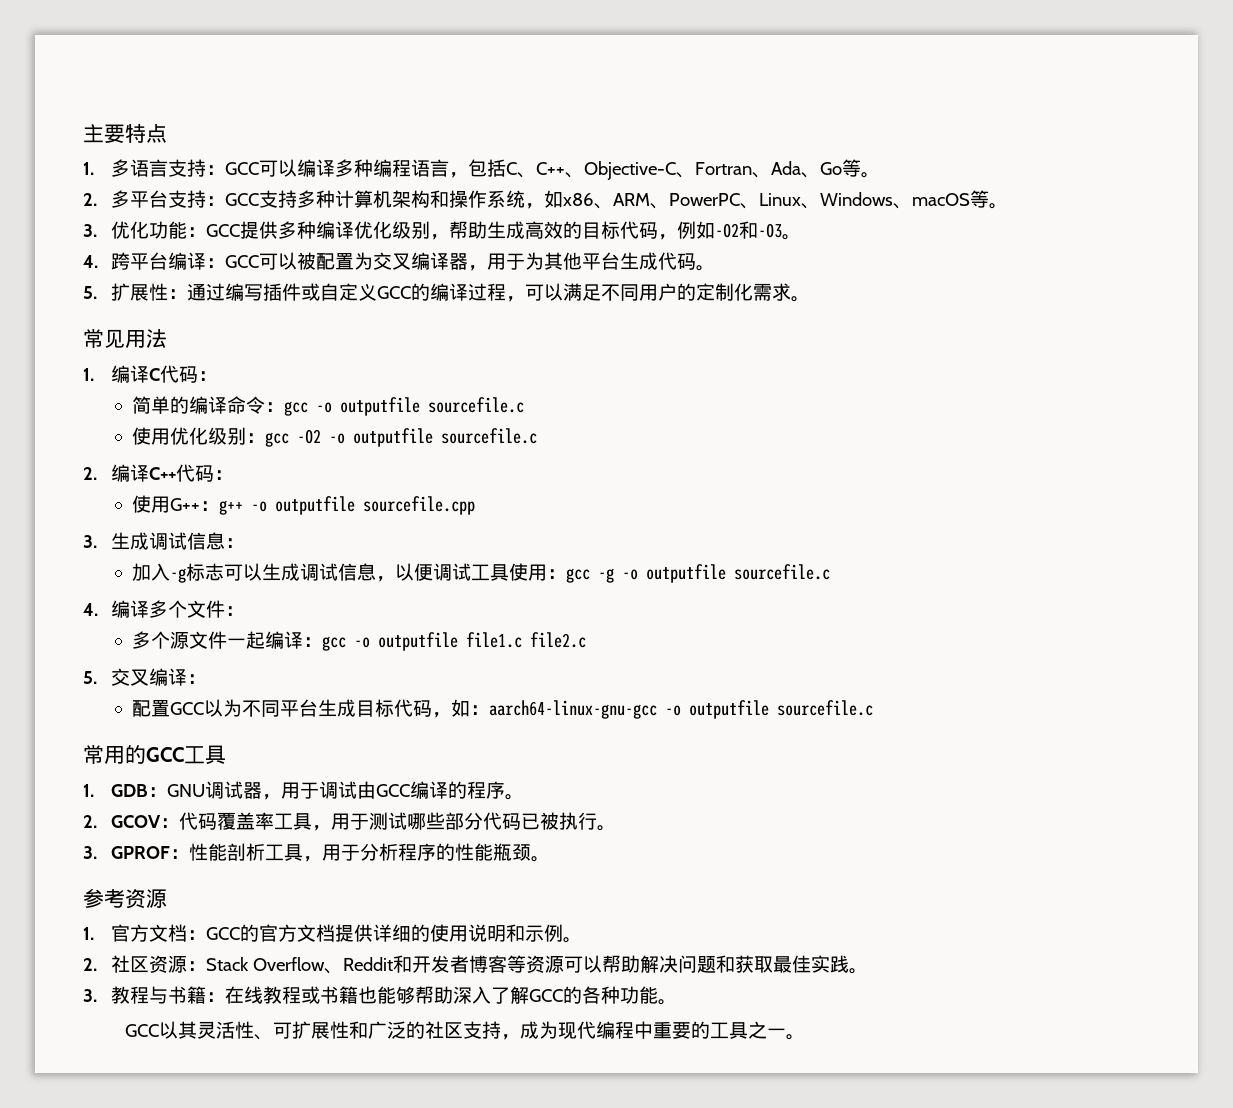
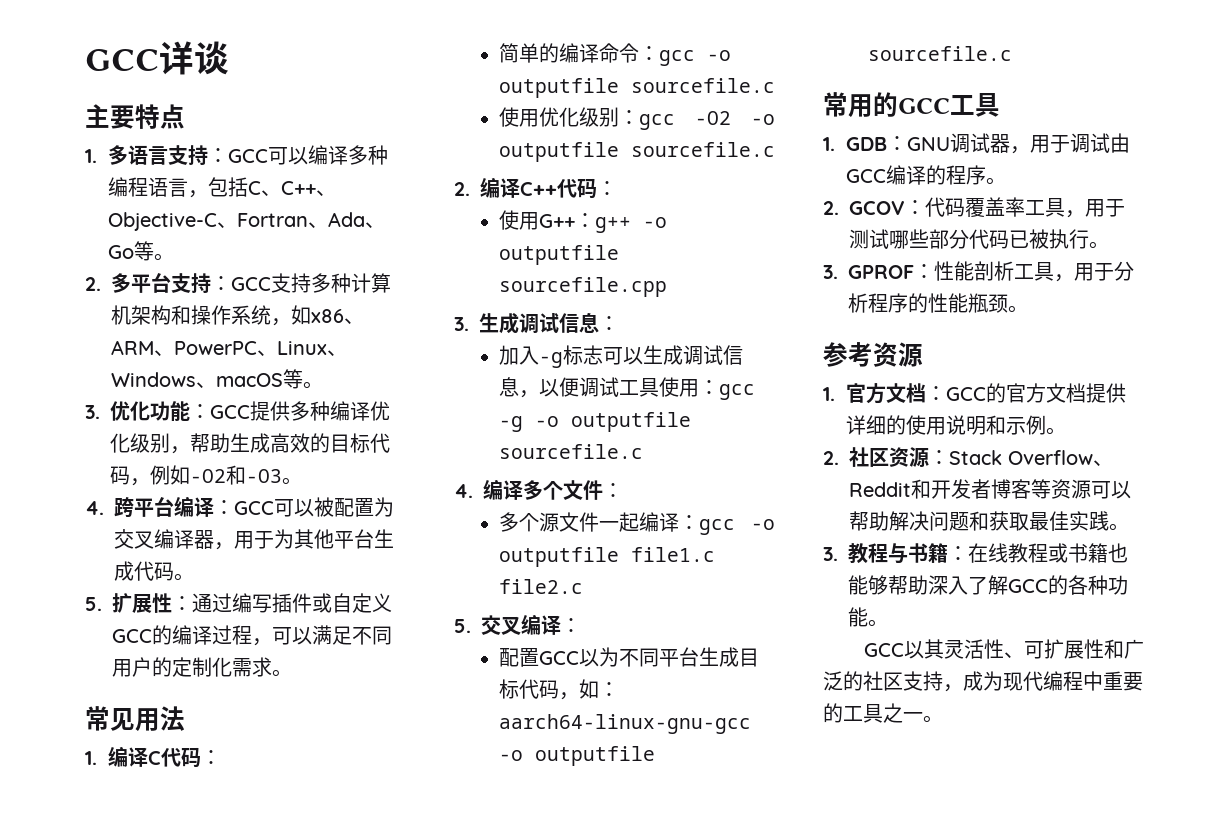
+ GCC详谈

